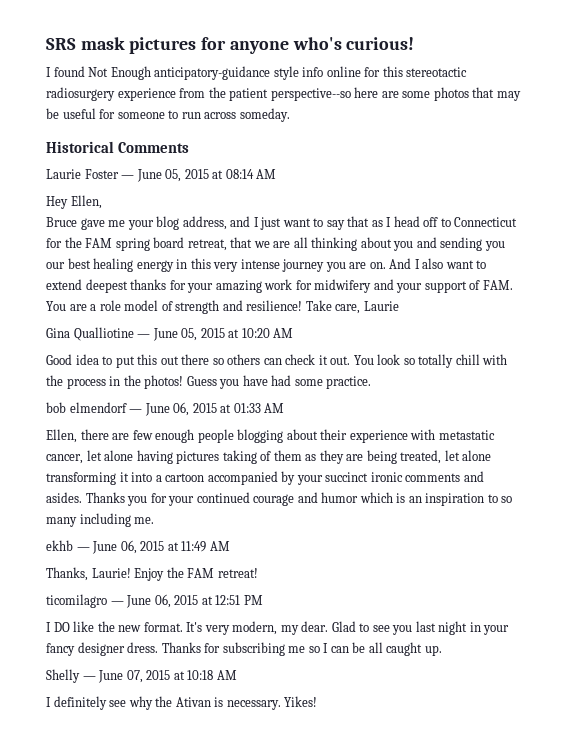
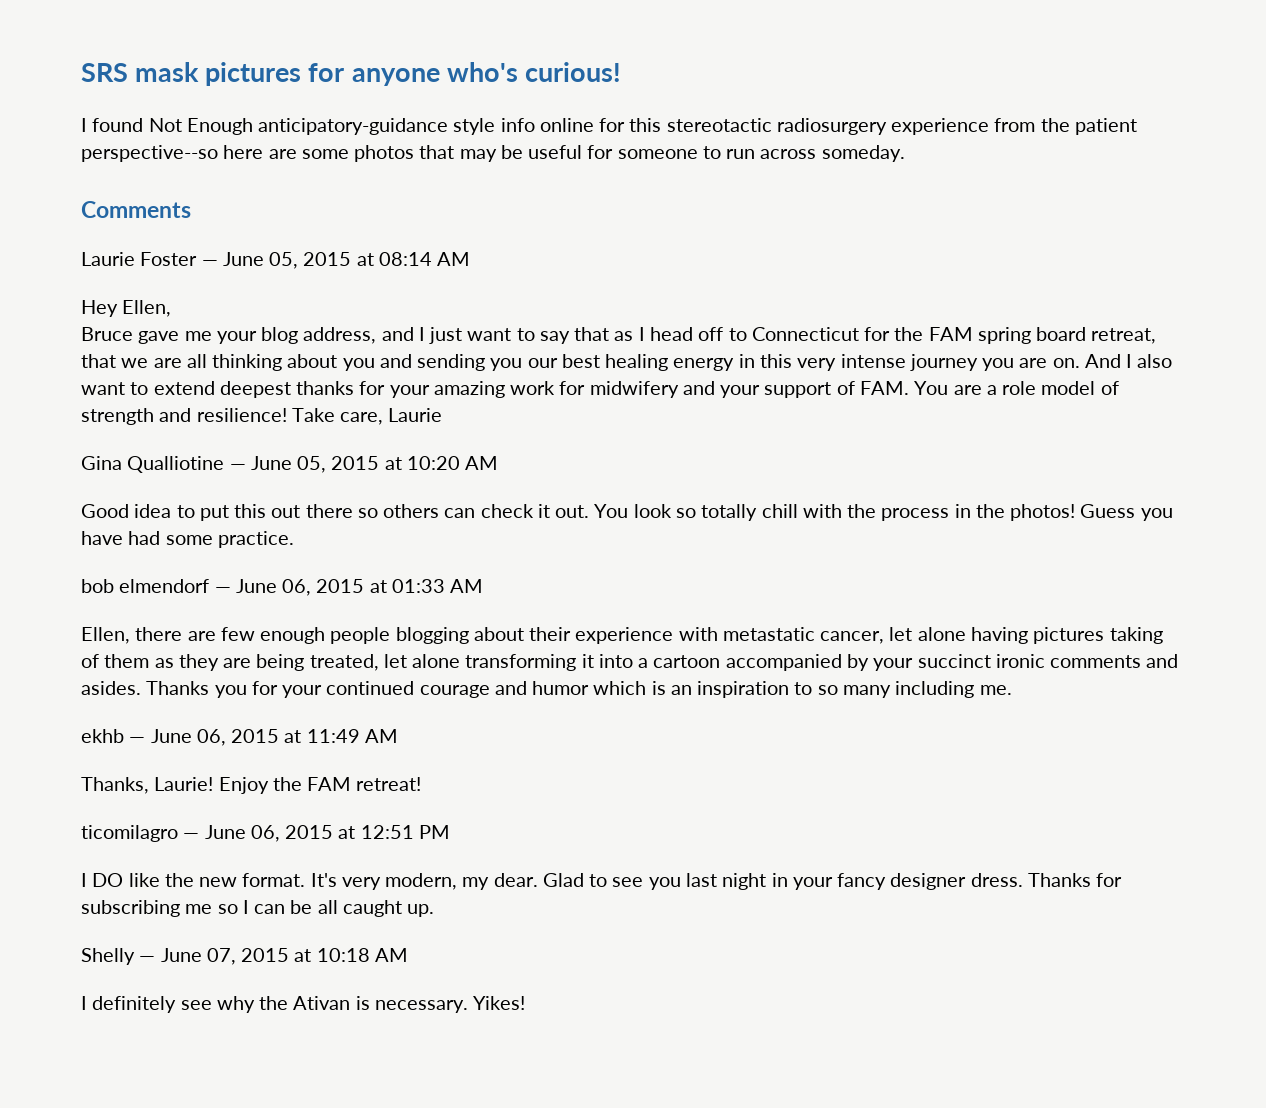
- Historical Comments
+ Comments

